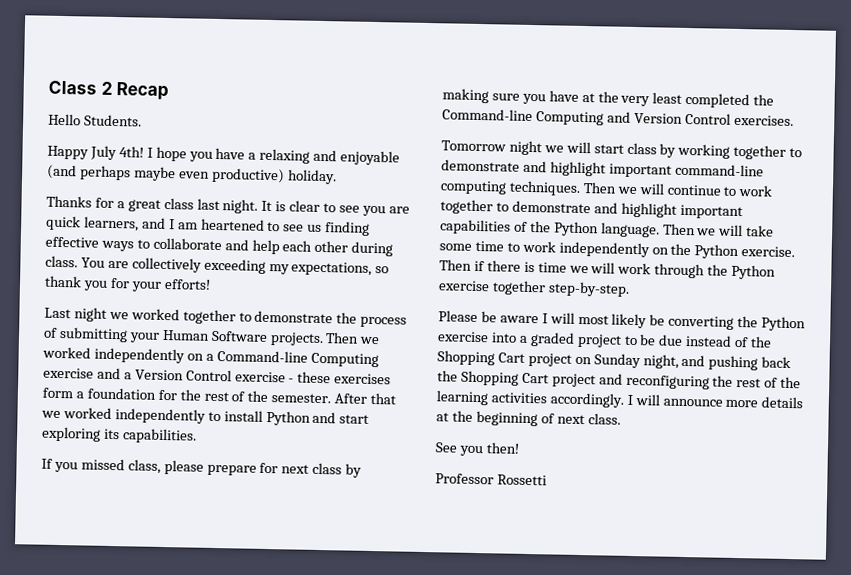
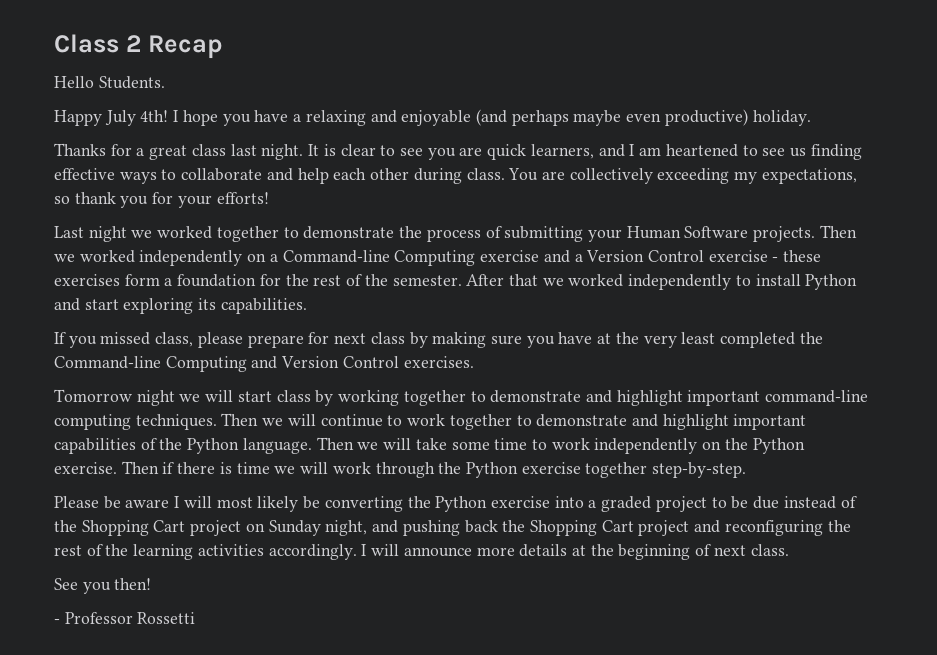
- Professor Rossetti
+ - Professor Rossetti

